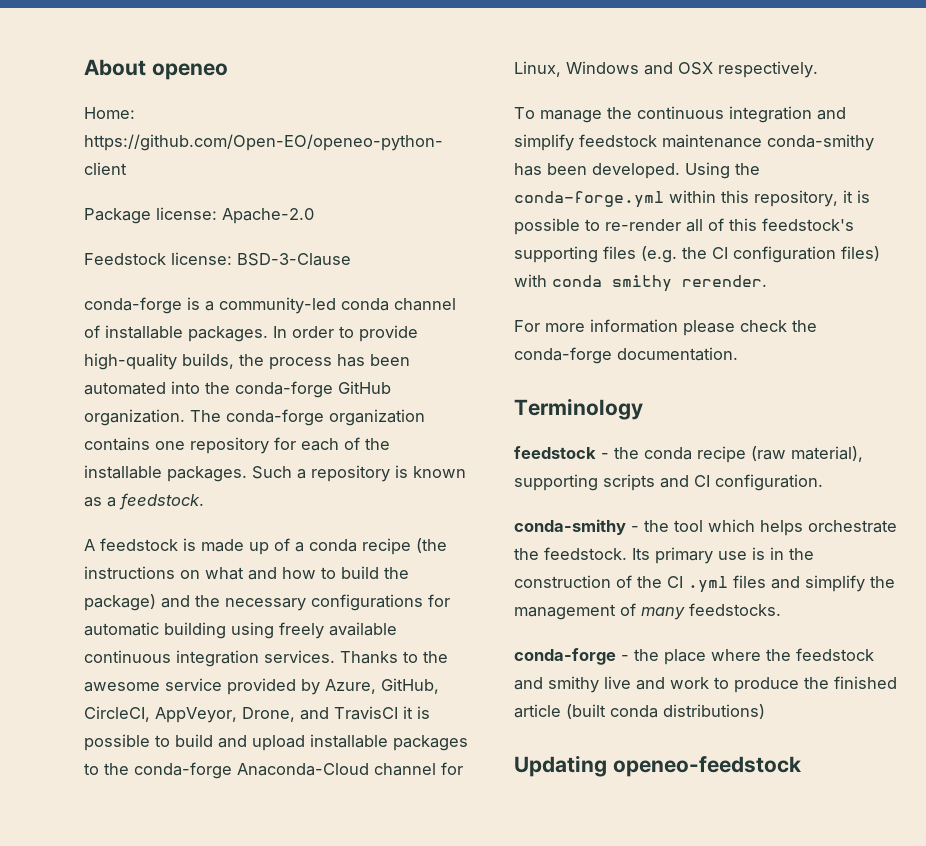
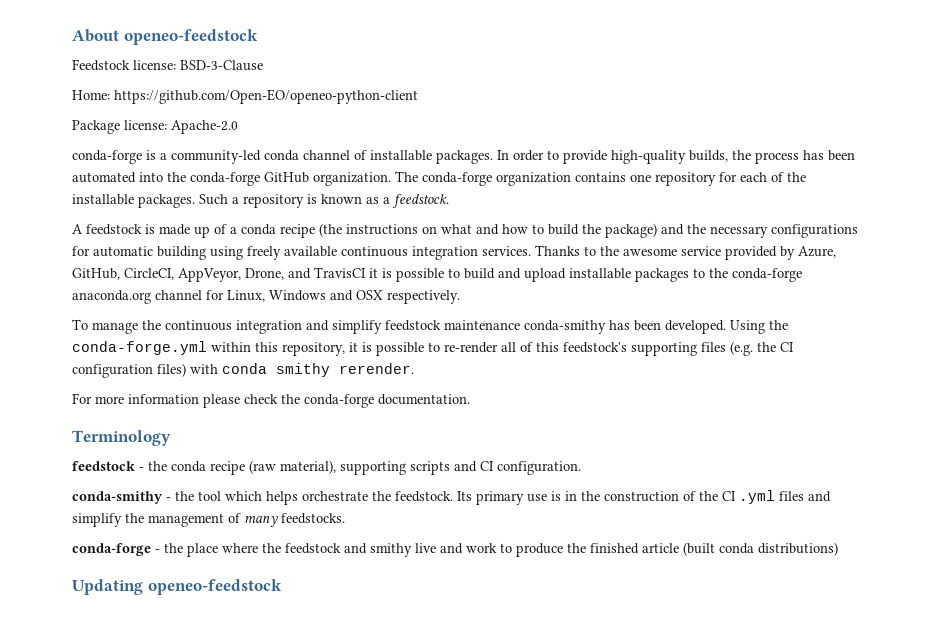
- About openeo
+ About openeo-feedstock
+ Feedstock license: BSD-3-Clause
- Feedstock license: BSD-3-Clause
- Thanks to the awesome service provided by Azure, GitHub, CircleCI, AppVeyor, Drone, and TravisCI it is possible to build and upload installable packages to the conda-forge Anaconda-Cloud channel for Linux, Windows and OSX respectively.
+ Thanks to the awesome service provided by Azure, GitHub, CircleCI, AppVeyor, Drone, and TravisCI it is possible to build and upload installable packages to the conda-forge anaconda.org channel for Linux, Windows and OSX respectively.

